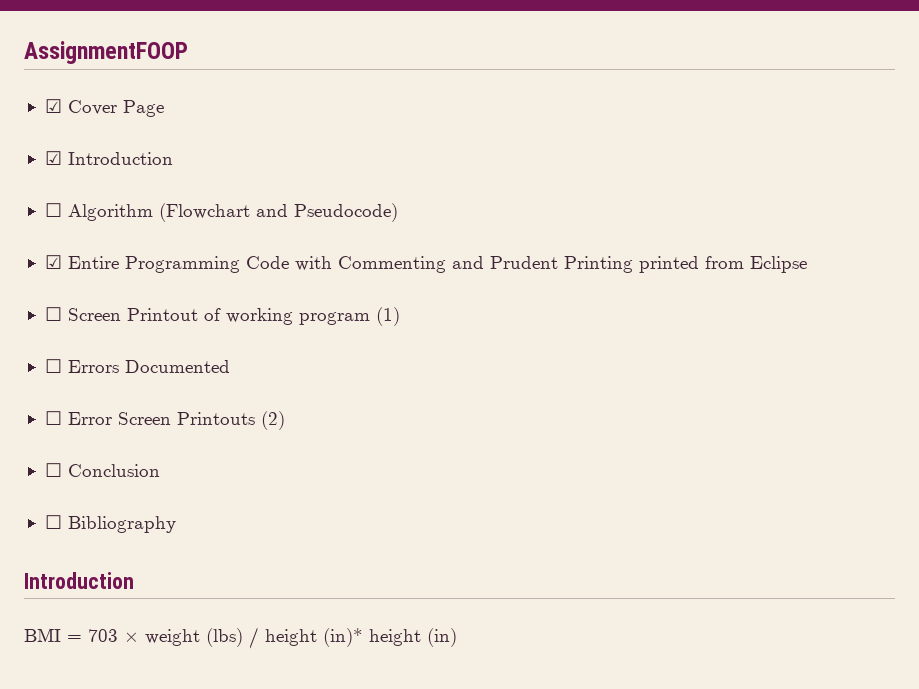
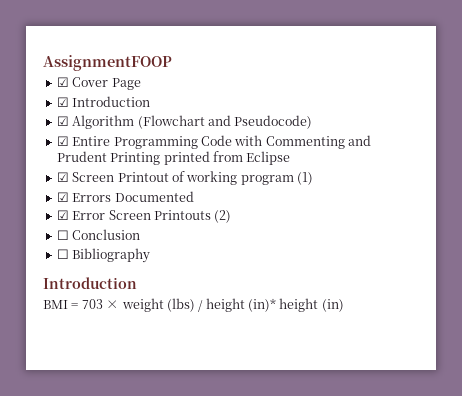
- ☐ Algorithm (Flowchart and Pseudocode)
+ ☑ Algorithm (Flowchart and Pseudocode)
- ☐ Screen Printout of working program (1)
+ ☑ Screen Printout of working program (1)
- ☐ Errors Documented
+ ☑ Errors Documented
- ☐ Error Screen Printouts (2)
+ ☑ Error Screen Printouts (2)

